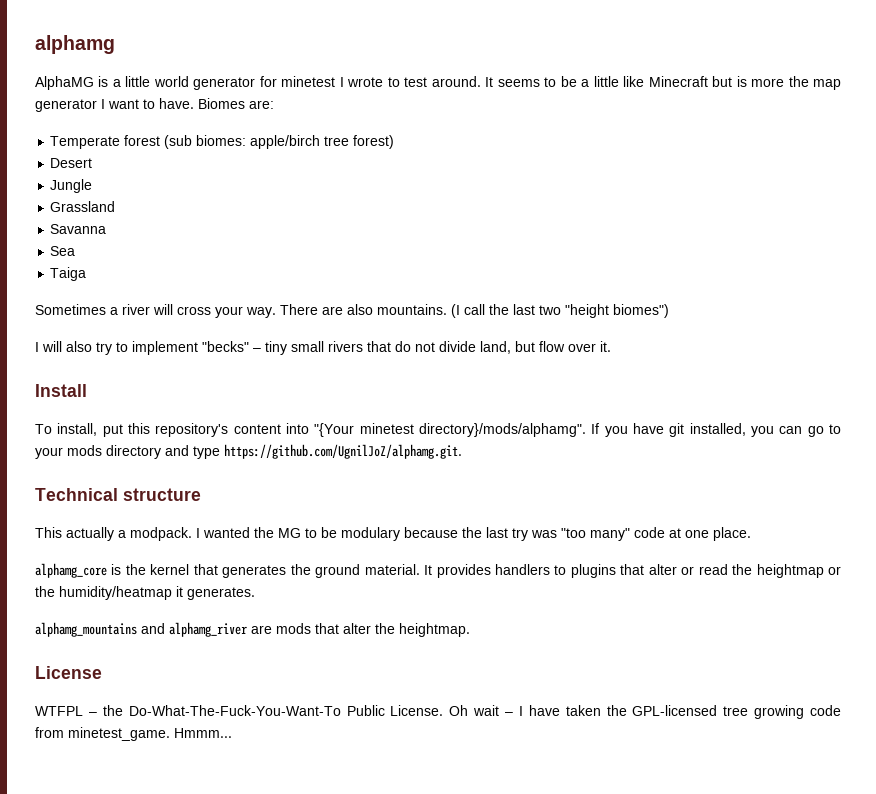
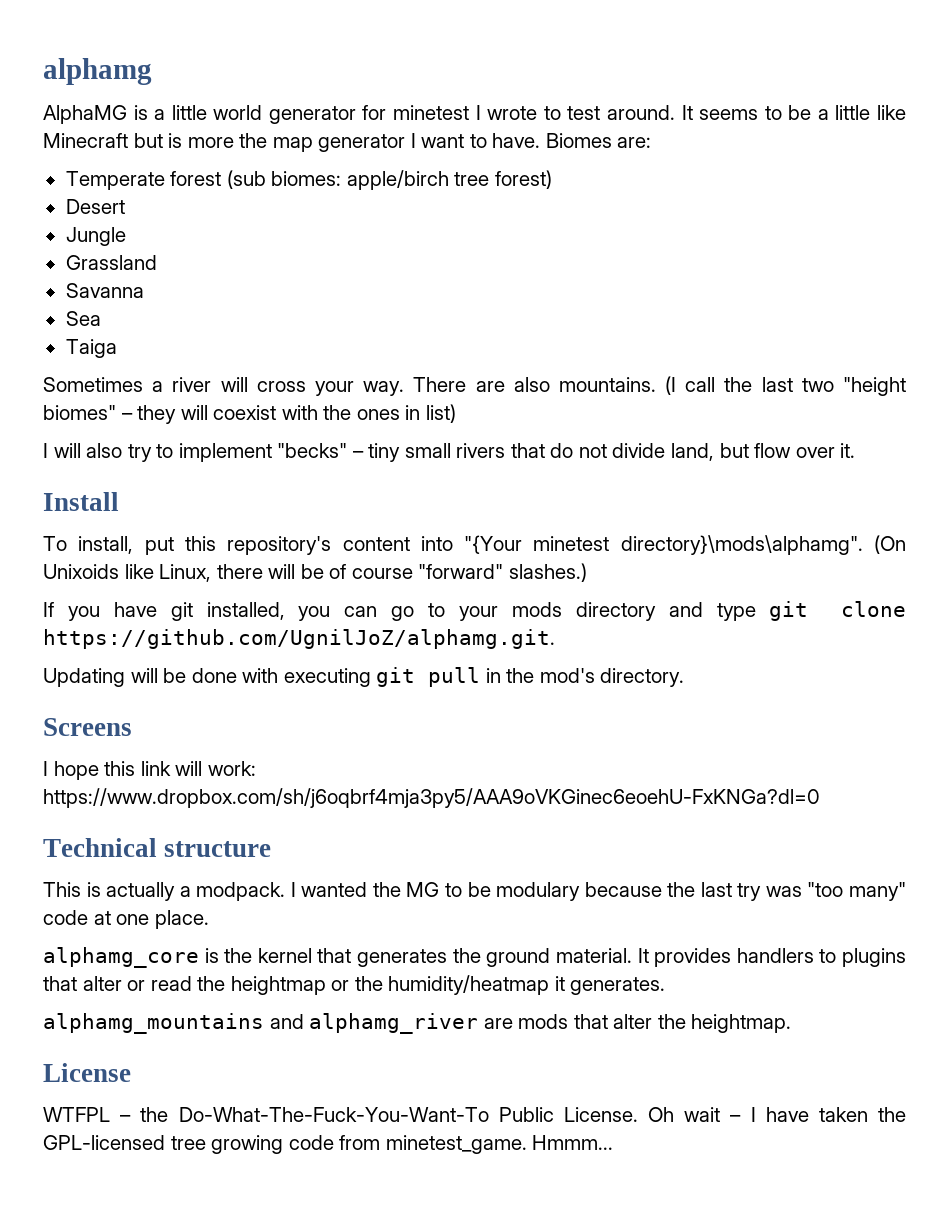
- (I call the last two "height biomes")
+ (I call the last two "height biomes" – they will coexist with the ones in list)
- To install, put this repository's content into "{Your minetest directory}/mods/alphamg". If you have git installed, you can go to your mods directory and type https://github.com/UgnilJoZ/alphamg.git.
+ To install, put this repository's content into "{Your minetest directory}\mods\alphamg". (On Unixoids like Linux, there will be of course "forward" slashes.)
+ If you have git installed, you can go to your mods directory and type git clone https://github.com/UgnilJoZ/alphamg.git.
+ Updating will be done with executing git pull in the mod's directory.
+ Screens
+ I hope this link will work: https://www.dropbox.com/sh/j6oqbrf4mja3py5/AAA9oVKGinec6eoehU-FxKNGa?dl=0
- This actually a modpack.
+ This is actually a modpack.

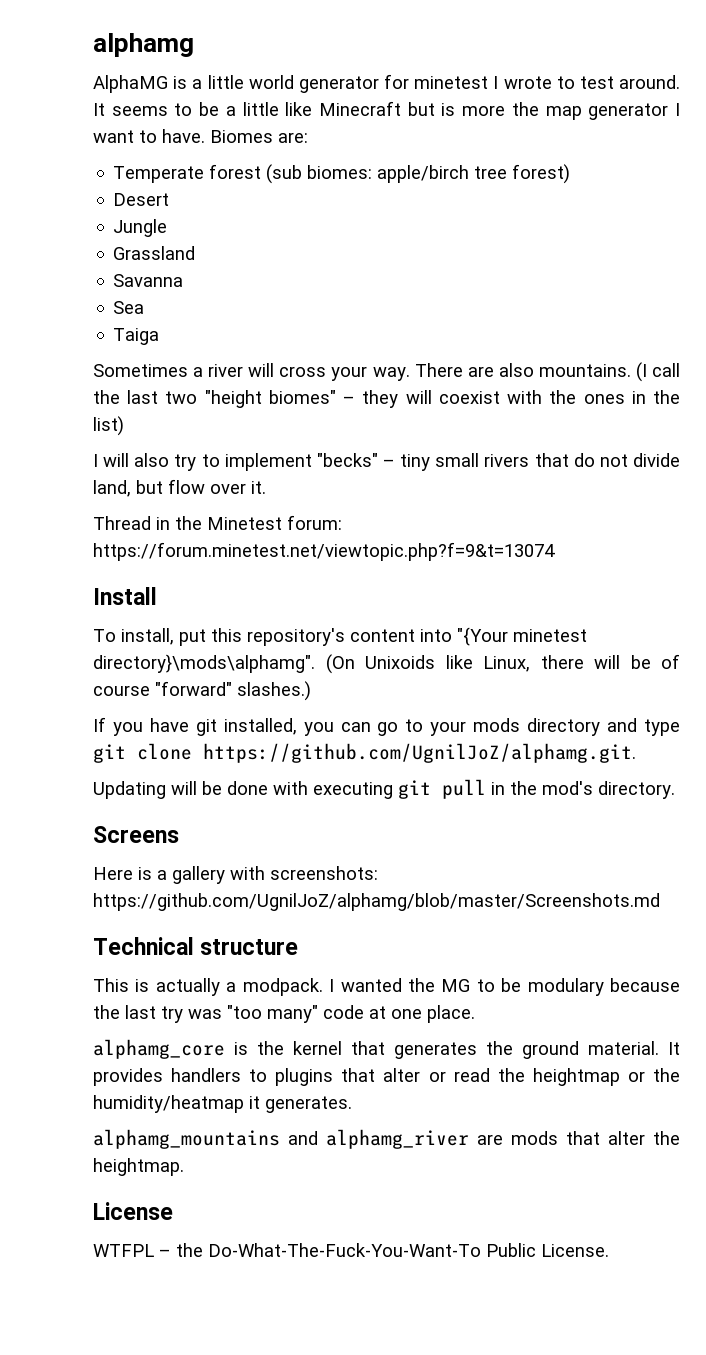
- (I call the last two "height biomes" – they will coexist with the ones in list)
+ (I call the last two "height biomes" – they will coexist with the ones in the list)
+ Thread in the Minetest forum: https://forum.minetest.net/viewtopic.php?f=9&t=13074
- I hope this link will work: https://www.dropbox.com/sh/j6oqbrf4mja3py5/AAA9oVKGinec6eoehU-FxKNGa?dl=0
+ Here is a gallery with screenshots: https://github.com/UgnilJoZ/alphamg/blob/master/Screenshots.md
- Oh wait – I have taken the GPL-licensed tree growing code from minetest_game. Hmmm...

